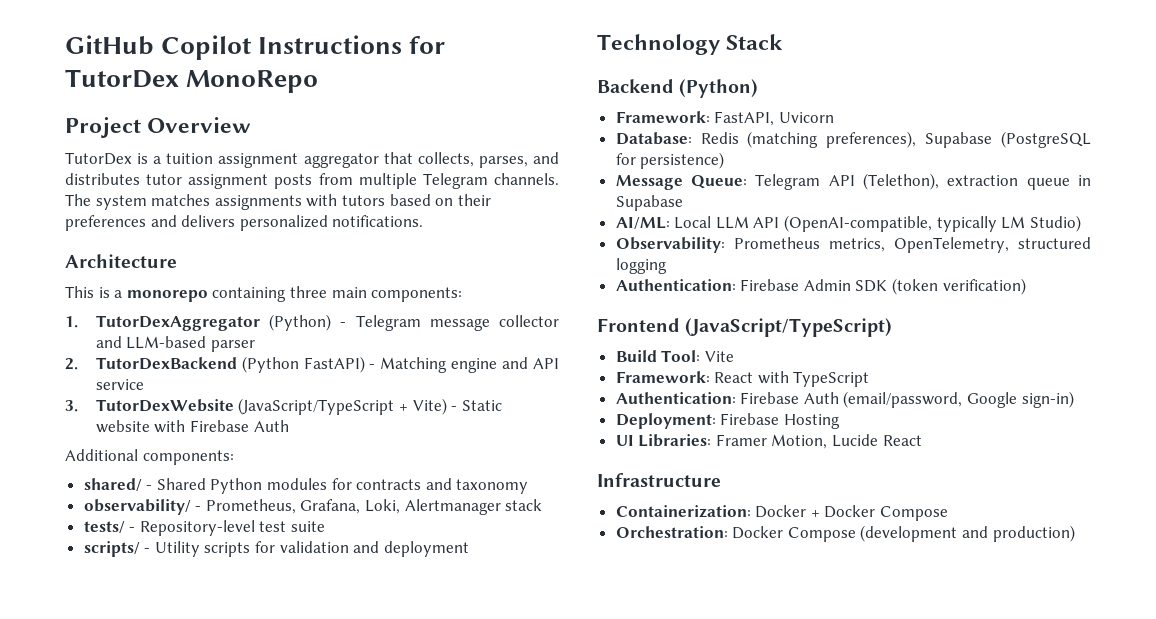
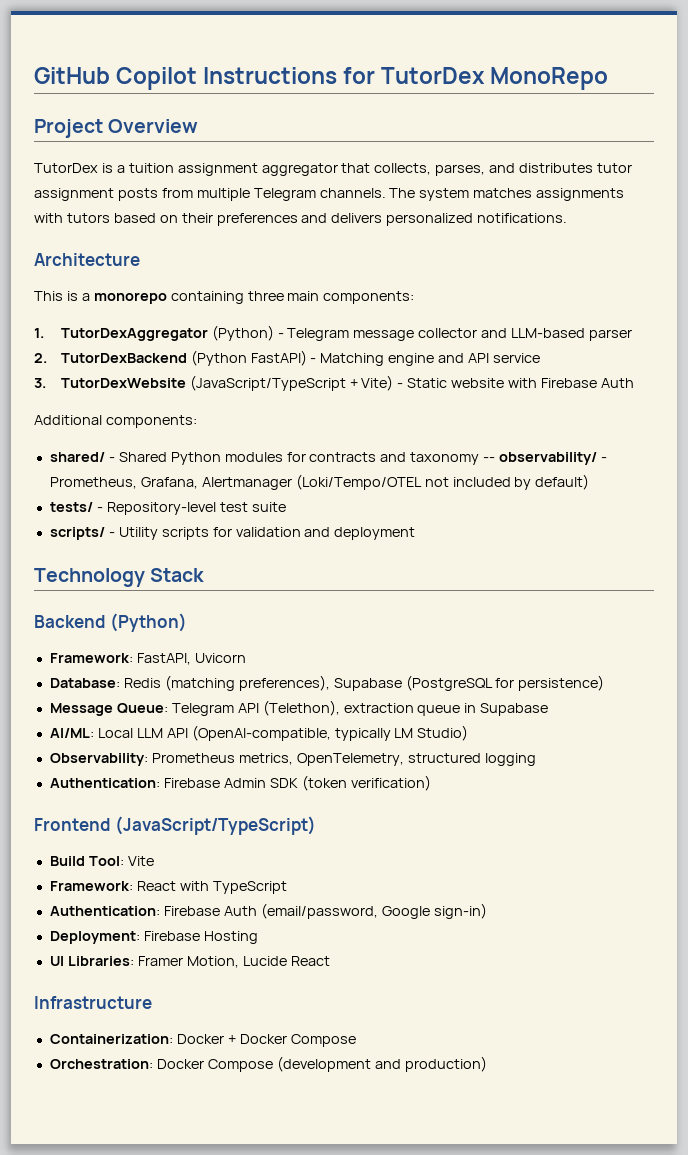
- shared/ - Shared Python modules for contracts and taxonomy
- observability/ - Prometheus, Grafana, Loki, Alertmanager stack
+ shared/ - Shared Python modules for contracts and taxonomy -- observability/ - Prometheus, Grafana, Alertmanager (Loki/Tempo/OTEL not included by default)

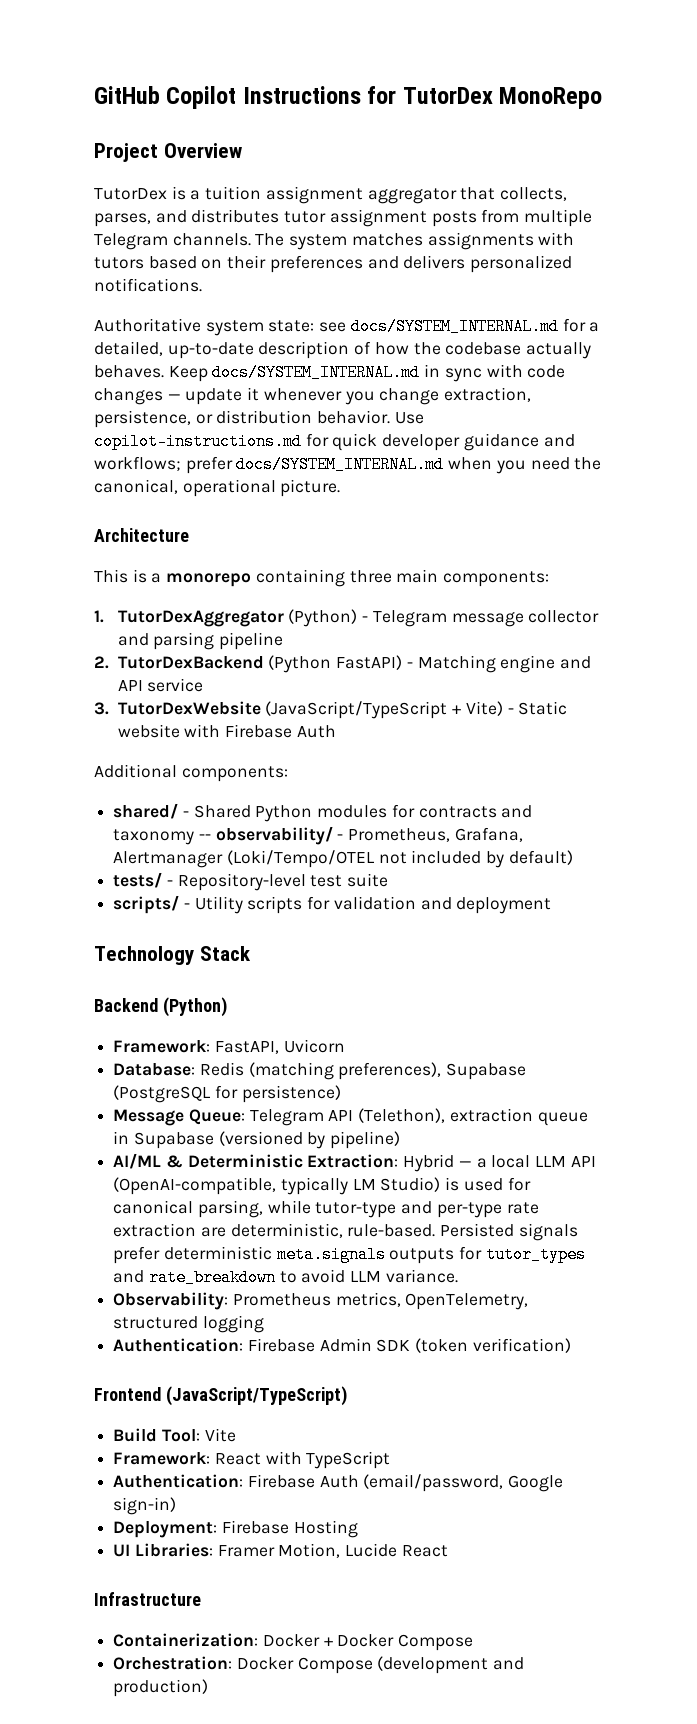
+ Authoritative system state: see docs/SYSTEM_INTERNAL.md for a detailed, up-to-date description of how the codebase actually behaves. Keep docs/SYSTEM_INTERNAL.md in sync with code changes — update it whenever you change extraction, persistence, or distribution behavior. Use copilot-instructions.md for quick developer guidance and workflows; prefer docs/SYSTEM_INTERNAL.md when you need the canonical, operational picture.
- 1. TutorDexAggregator (Python) - Telegram message collector and LLM-based parser
+ 1. TutorDexAggregator (Python) - Telegram message collector and parsing pipeline
- Message Queue: Telegram API (Telethon), extraction queue in Supabase
- AI/ML: Local LLM API (OpenAI-compatible, typically LM Studio)
+ Message Queue: Telegram API (Telethon), extraction queue in Supabase (versioned by pipeline)
+ AI/ML & Deterministic Extraction: Hybrid — a local LLM API (OpenAI-compatible, typically LM Studio) is used for canonical parsing, while tutor-type and per-type rate extraction are deterministic, rule-based. Persisted signals prefer deterministic meta.signals outputs for tutor_types and rate_breakdown to avoid LLM variance.

